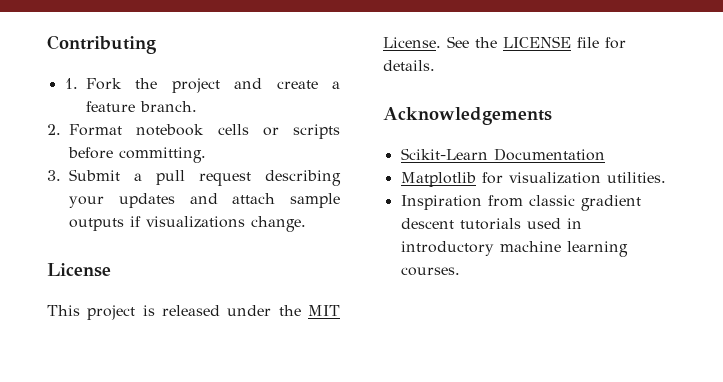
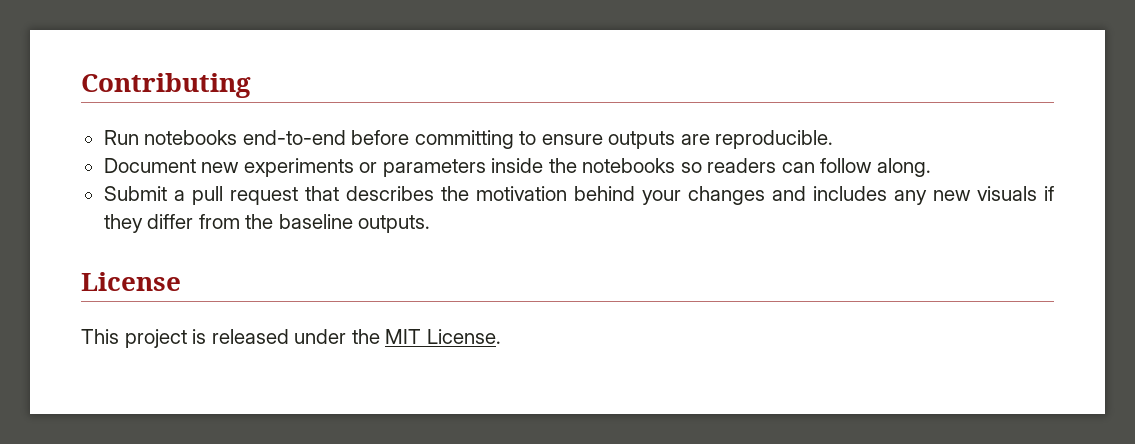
- 1. Fork the project and create a feature branch.
- 2. Format notebook cells or scripts before committing.
- 3. Submit a pull request describing your updates and attach sample outputs if visualizations change.
+ Run notebooks end-to-end before committing to ensure outputs are reproducible.
+ Document new experiments or parameters inside the notebooks so readers can follow along.
+ Submit a pull request that describes the motivation behind your changes and includes any new visuals if they differ from the baseline outputs.
- See the LICENSE file for details.
- Acknowledgements
- Scikit-Learn Documentation
- Matplotlib for visualization utilities.
- Inspiration from classic gradient descent tutorials used in introductory machine learning courses.

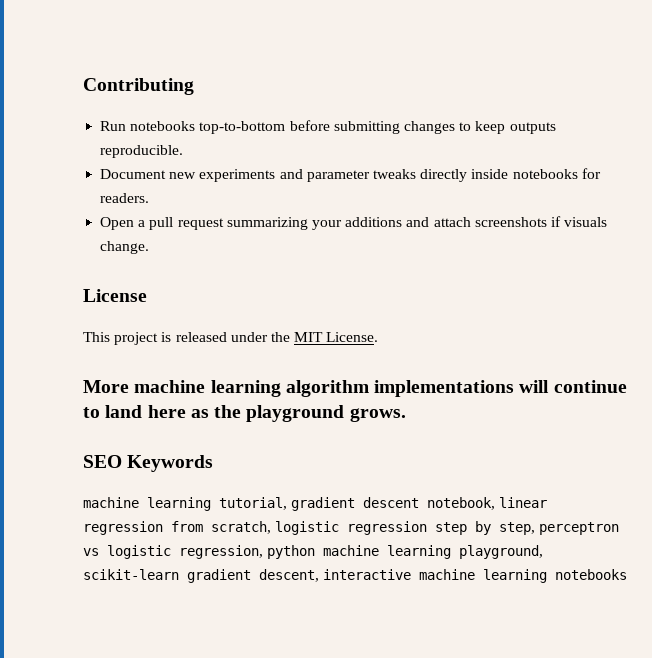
- Run notebooks end-to-end before committing to ensure outputs are reproducible.
- Document new experiments or parameters inside the notebooks so readers can follow along.
- Submit a pull request that describes the motivation behind your changes and includes any new visuals if they differ from the baseline outputs.
+ Run notebooks top-to-bottom before submitting changes to keep outputs reproducible.
+ Document new experiments and parameter tweaks directly inside notebooks for readers.
+ Open a pull request summarizing your additions and attach screenshots if visuals change.
+ More machine learning algorithm implementations will continue to land here as the playground grows.
+ SEO Keywords
+ machine learning tutorial, gradient descent notebook, linear regression from scratch, logistic regression step by step, perceptron vs logistic regression, python machine learning playground, scikit-learn gradient descent, interactive machine learning notebooks

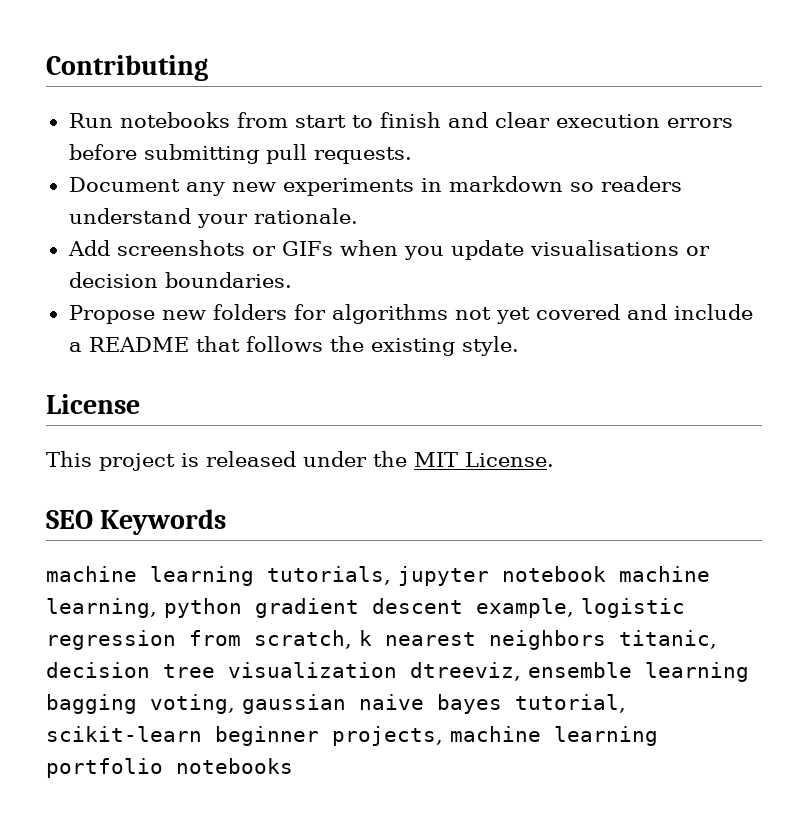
- Run notebooks top-to-bottom before submitting changes to keep outputs reproducible.
+ Run notebooks from start to finish and clear execution errors before submitting pull requests.
- Document new experiments and parameter tweaks directly inside notebooks for readers.
- Open a pull request summarizing your additions and attach screenshots if visuals change.
+ Document any new experiments in markdown so readers understand your rationale.
+ Add screenshots or GIFs when you update visualisations or decision boundaries.
+ Propose new folders for algorithms not yet covered and include a README that follows the existing style.
- More machine learning algorithm implementations will continue to land here as the playground grows.
  SEO Keywords
- machine learning tutorial, gradient descent notebook, linear regression from scratch, logistic regression step by step, perceptron vs logistic regression, python machine learning playground, scikit-learn gradient descent, interactive machine learning notebooks
+ machine learning tutorials, jupyter notebook machine learning, python gradient descent example, logistic regression from scratch, k nearest neighbors titanic, decision tree visualization dtreeviz, ensemble learning bagging voting, gaussian naive bayes tutorial, scikit-learn beginner projects, machine learning portfolio notebooks

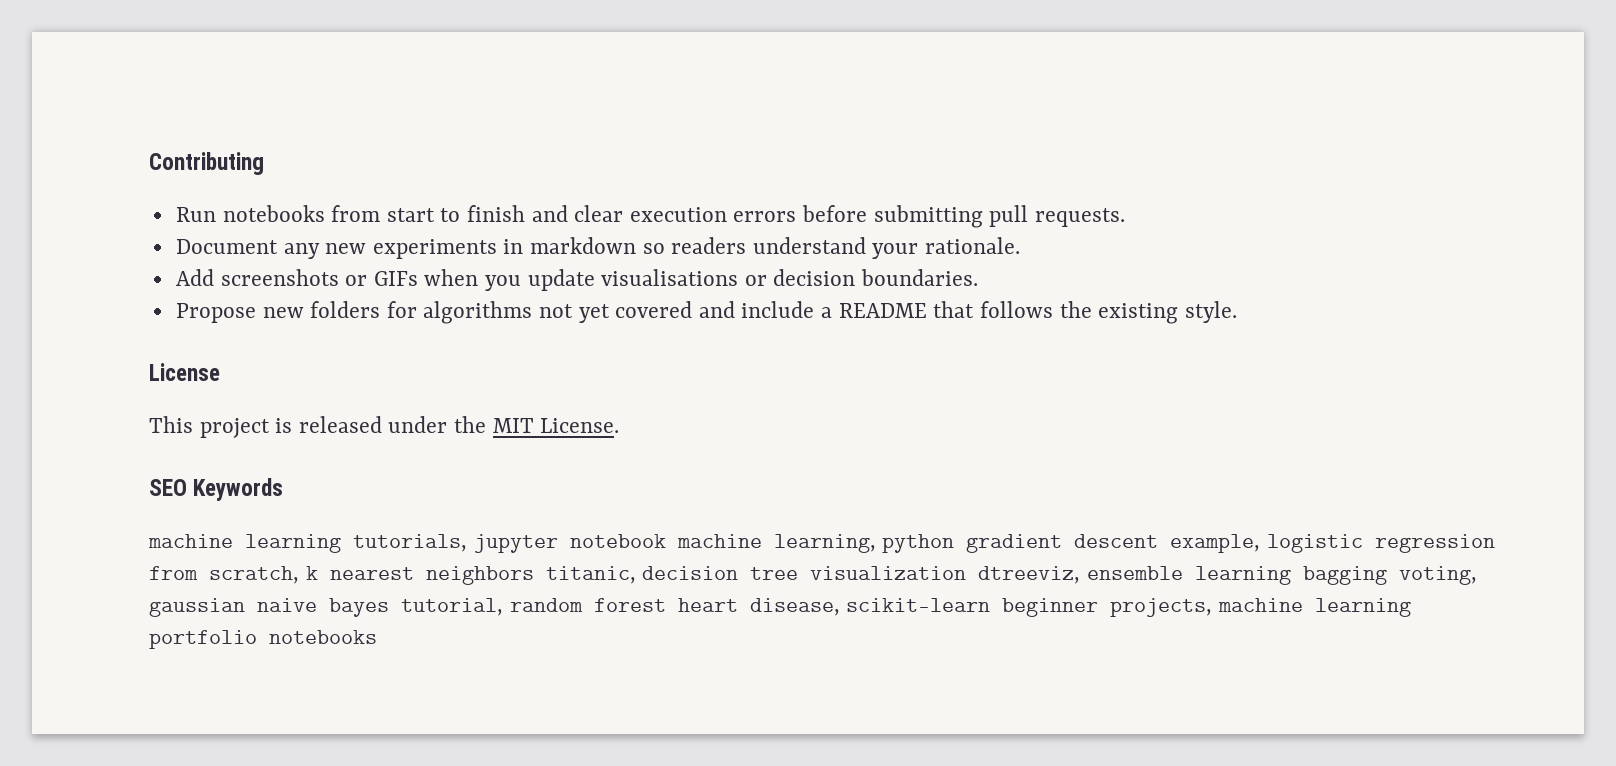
- machine learning tutorials, jupyter notebook machine learning, python gradient descent example, logistic regression from scratch, k nearest neighbors titanic, decision tree visualization dtreeviz, ensemble learning bagging voting, gaussian naive bayes tutorial, scikit-learn beginner projects, machine learning portfolio notebooks
+ machine learning tutorials, jupyter notebook machine learning, python gradient descent example, logistic regression from scratch, k nearest neighbors titanic, decision tree visualization dtreeviz, ensemble learning bagging voting, gaussian naive bayes tutorial, random forest heart disease, scikit-learn beginner projects, machine learning portfolio notebooks

